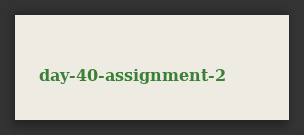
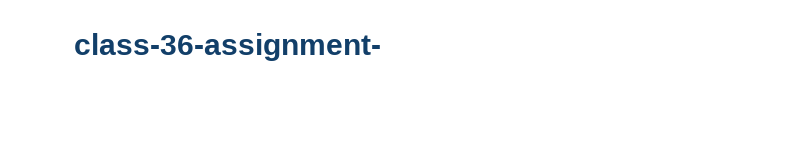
- day-40-assignment-2
+ class-36-assignment-

